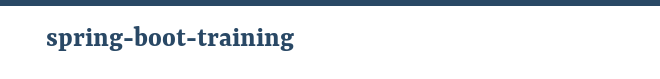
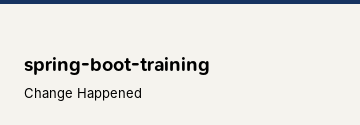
+ Change Happened

